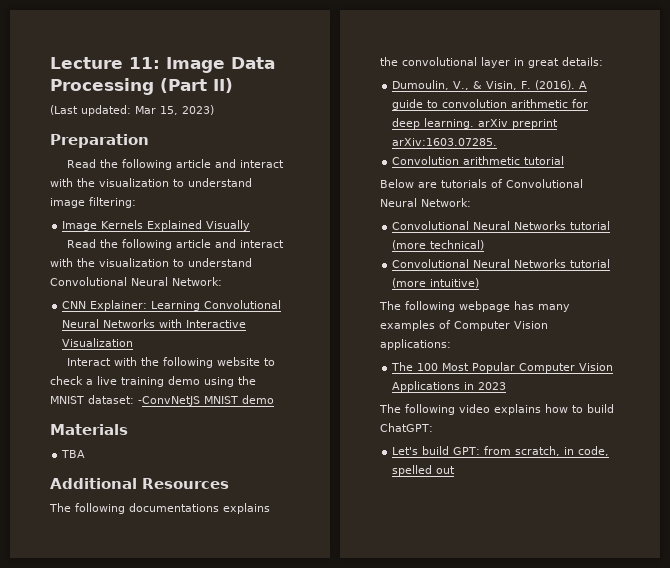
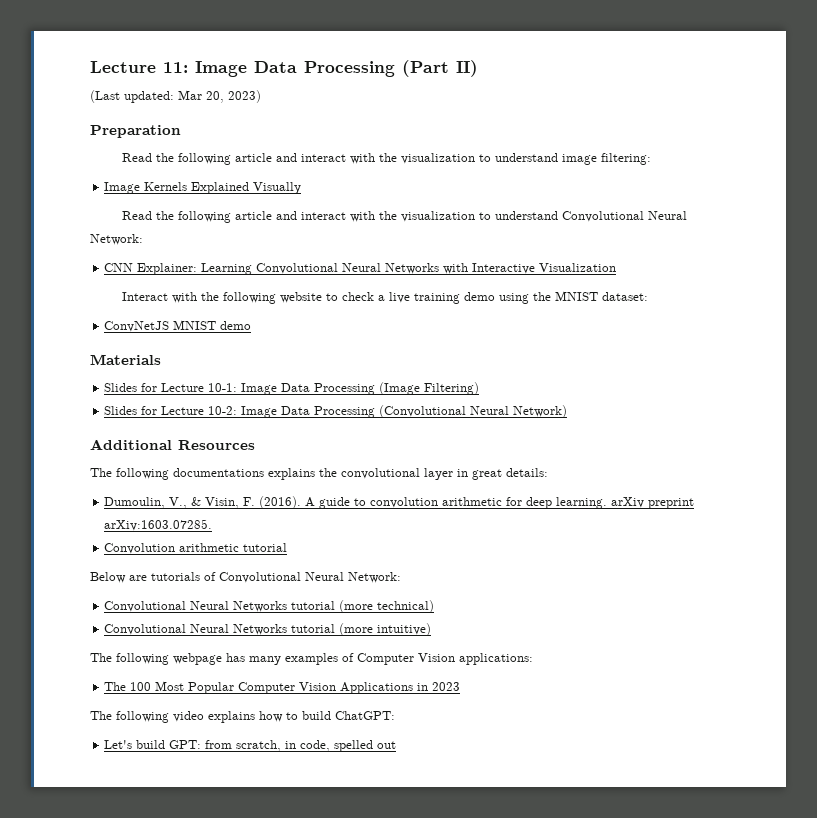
- (Last updated: Mar 15, 2023)
+ (Last updated: Mar 20, 2023)
- Interact with the following website to check a live training demo using the MNIST dataset: -ConvNetJS MNIST demo
+ Interact with the following website to check a live training demo using the MNIST dataset:
+ ConvNetJS MNIST demo
- TBA
+ Slides for Lecture 10-1: Image Data Processing (Image Filtering)
+ Slides for Lecture 10-2: Image Data Processing (Convolutional Neural Network)

